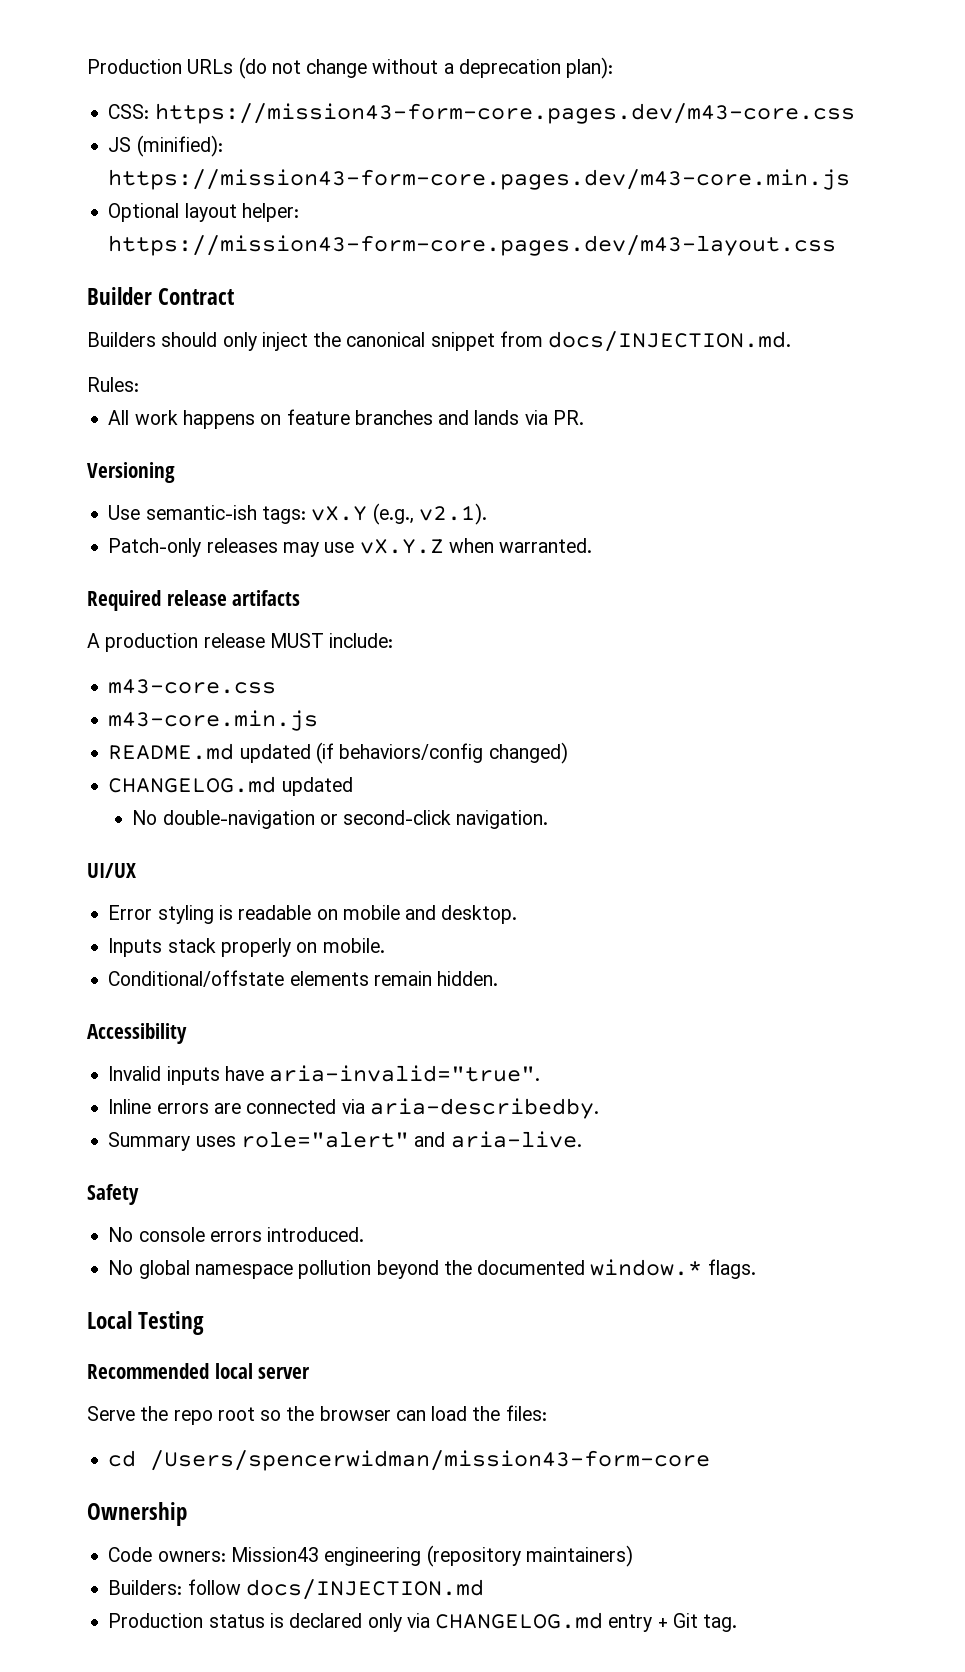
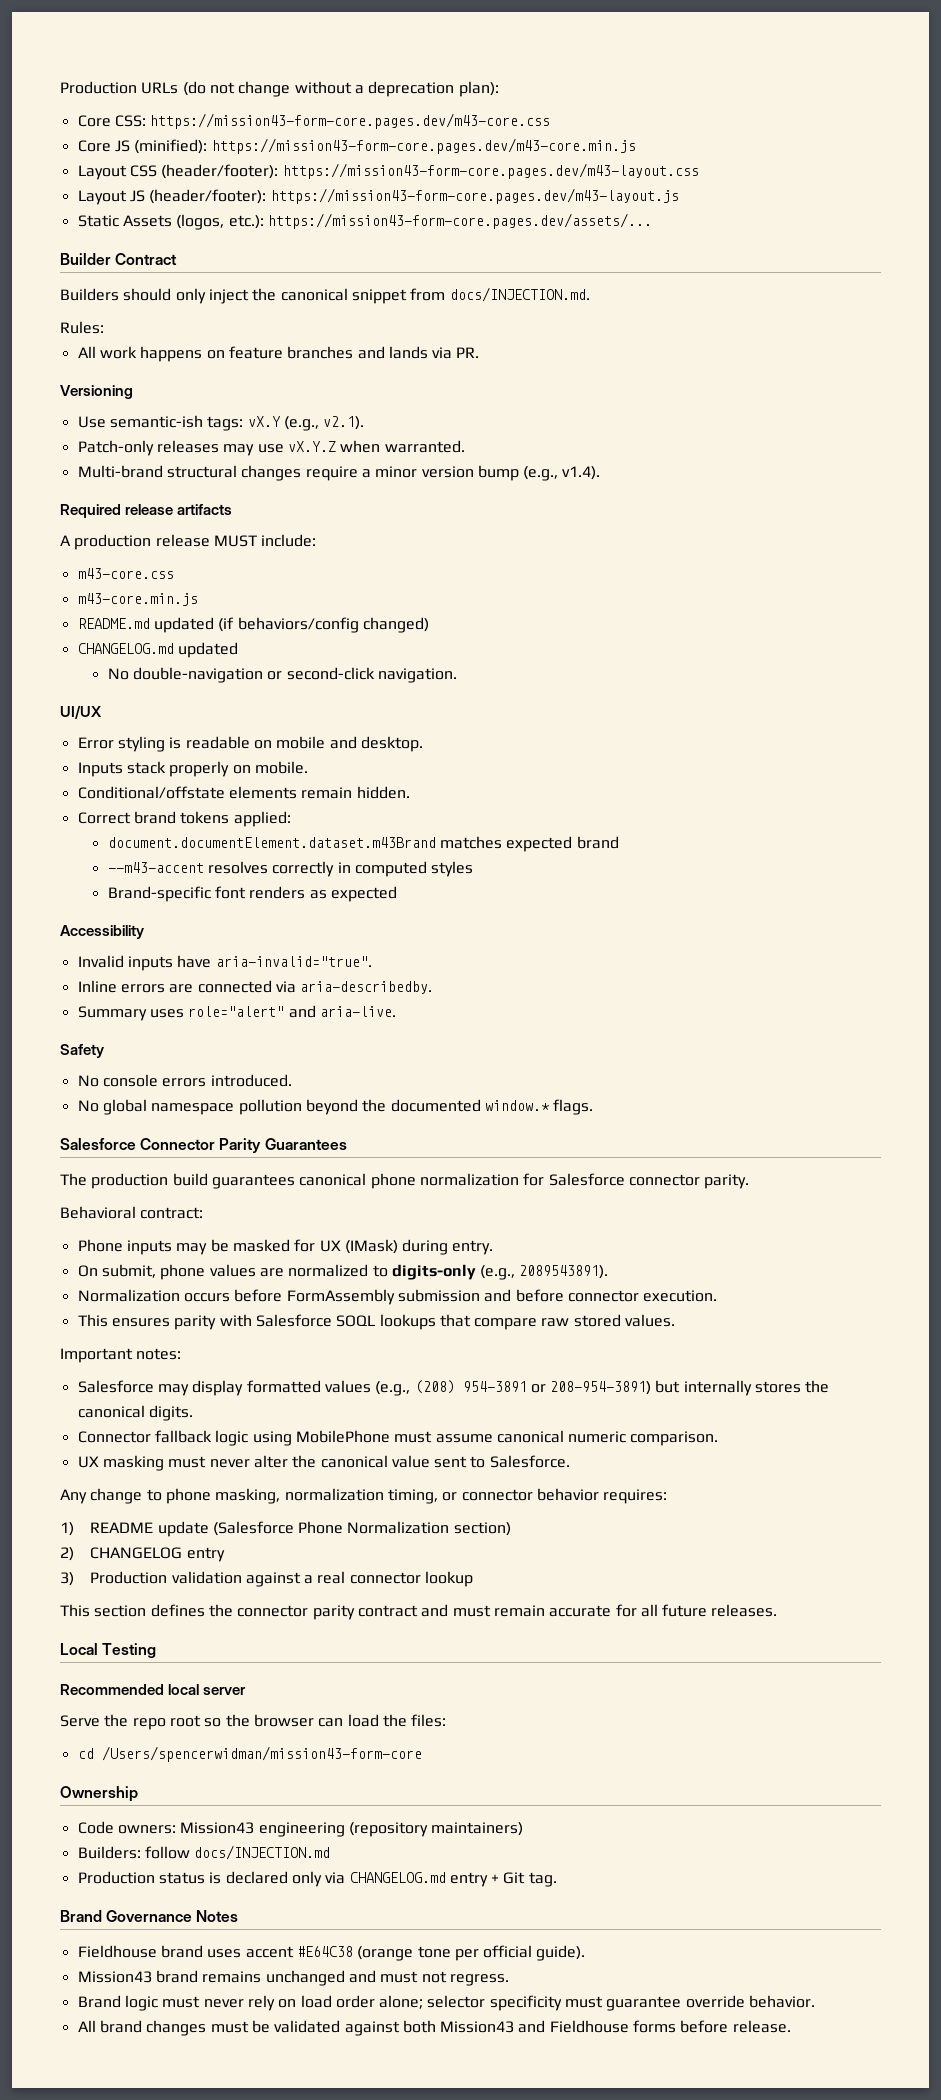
- CSS: https://mission43-form-core.pages.dev/m43-core.css
+ Core CSS: https://mission43-form-core.pages.dev/m43-core.css
- JS (minified): https://mission43-form-core.pages.dev/m43-core.min.js
+ Core JS (minified): https://mission43-form-core.pages.dev/m43-core.min.js
- Optional layout helper: https://mission43-form-core.pages.dev/m43-layout.css
+ Layout CSS (header/footer): https://mission43-form-core.pages.dev/m43-layout.css
+ Layout JS (header/footer): https://mission43-form-core.pages.dev/m43-layout.js
+ Static Assets (logos, etc.): https://mission43-form-core.pages.dev/assets/...
+ Multi-brand structural changes require a minor version bump (e.g., v1.4).
+ Correct brand tokens applied:
+ document.documentElement.dataset.m43Brand matches expected brand
+ --m43-accent resolves correctly in computed styles
+ Brand-specific font renders as expected
+ Salesforce Connector Parity Guarantees
+ The production build guarantees canonical phone normalization for Salesforce connector parity.
+ Behavioral contract:
+ Phone inputs may be masked for UX (IMask) during entry.
+ On submit, phone values are normalized to digits-only (e.g., 2089543891).
+ Normalization occurs before FormAssembly submission and before connector execution.
+ This ensures parity with Salesforce SOQL lookups that compare raw stored values.
+ Important notes:
+ Salesforce may display formatted values (e.g., (208) 954-3891 or 208-954-3891) but internally stores the canonical digits.
+ Connector fallback logic using MobilePhone must assume canonical numeric comparison.
+ UX masking must never alter the canonical value sent to Salesforce.
+ Any change to phone masking, normalization timing, or connector behavior requires:
+ 1) README update (Salesforce Phone Normalization section)
+ 2) CHANGELOG entry
+ 3) Production validation against a real connector lookup
+ This section defines the connector parity contract and must remain accurate for all future releases.
+ Brand Governance Notes
+ Fieldhouse brand uses accent #E64C38 (orange tone per official guide).
+ Mission43 brand remains unchanged and must not regress.
+ Brand logic must never rely on load order alone; selector specificity must guarantee override behavior.
+ All brand changes must be validated against both Mission43 and Fieldhouse forms before release.

